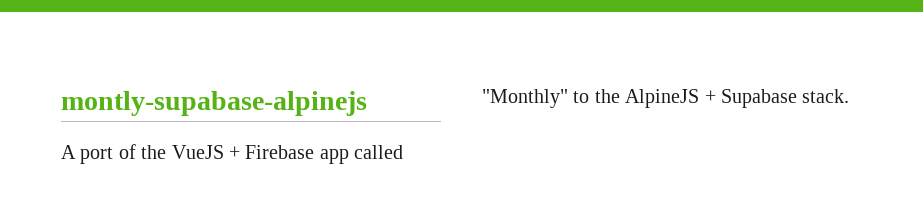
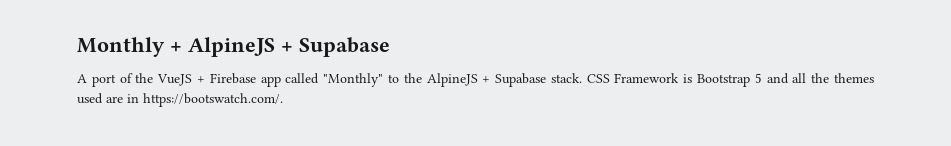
- montly-supabase-alpinejs
+ Monthly + AlpineJS + Supabase
+ CSS Framework is Bootstrap 5 and all the themes used are in https://bootswatch.com/.

